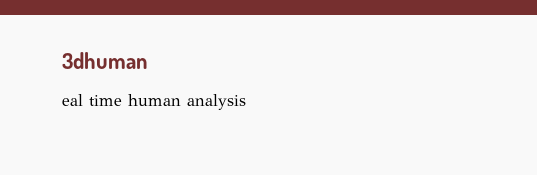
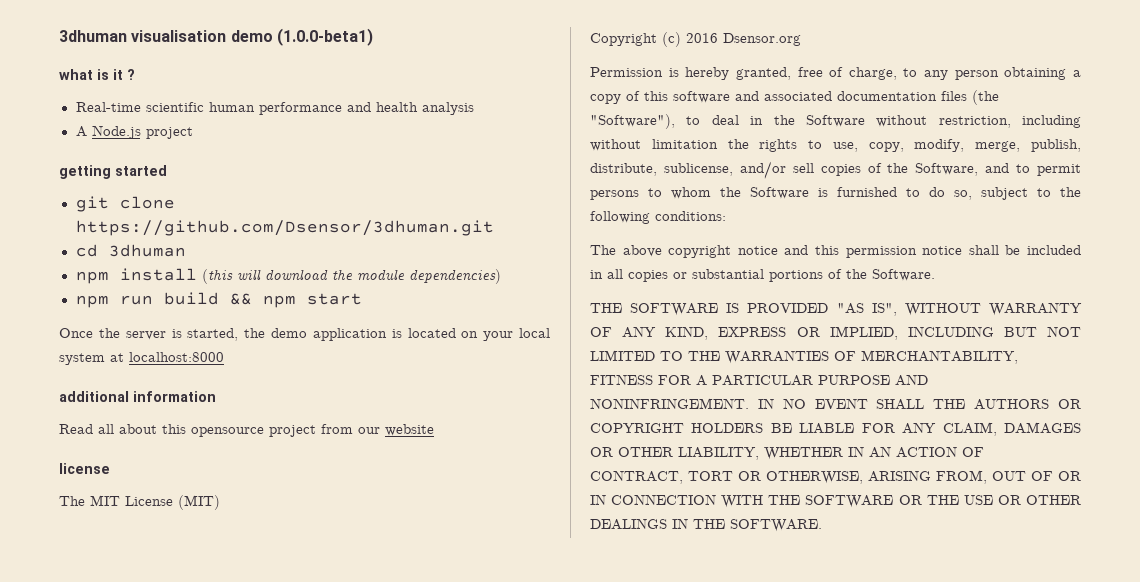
- 3dhuman
- eal time human analysis
+ 3dhuman visualisation demo (1.0.0-beta1)
+ what is it ?
+ Real-time scientific human performance and health analysis
+ A Node.js project
+ getting started
+ git clone https://github.com/Dsensor/3dhuman.git
+ cd 3dhuman
+ npm install (this will download the module dependencies)
+ npm run build && npm start
+ Once the server is started, the demo application is located on your local system at localhost:8000
+ additional information
+ Read all about this opensource project from our website
+ license
+ The MIT License (MIT)
+ Copyright (c) 2016 Dsensor.org
+ Permission is hereby granted, free of charge, to any person obtaining a copy of this software and associated documentation files (the "Software"), to deal in the Software without restriction, including without limitation the rights to use, copy, modify, merge, publish, distribute, sublicense, and/or sell copies of the Software, and to permit persons to whom the Software is furnished to do so, subject to the following conditions:
+ The above copyright notice and this permission notice shall be included in all copies or substantial portions of the Software.
+ THE SOFTWARE IS PROVIDED "AS IS", WITHOUT WARRANTY OF ANY KIND, EXPRESS OR IMPLIED, INCLUDING BUT NOT LIMITED TO THE WARRANTIES OF MERCHANTABILITY, FITNESS FOR A PARTICULAR PURPOSE AND NONINFRINGEMENT. IN NO EVENT SHALL THE AUTHORS OR COPYRIGHT HOLDERS BE LIABLE FOR ANY CLAIM, DAMAGES OR OTHER LIABILITY, WHETHER IN AN ACTION OF CONTRACT, TORT OR OTHERWISE, ARISING FROM, OUT OF OR IN CONNECTION WITH THE SOFTWARE OR THE USE OR OTHER DEALINGS IN THE SOFTWARE.

